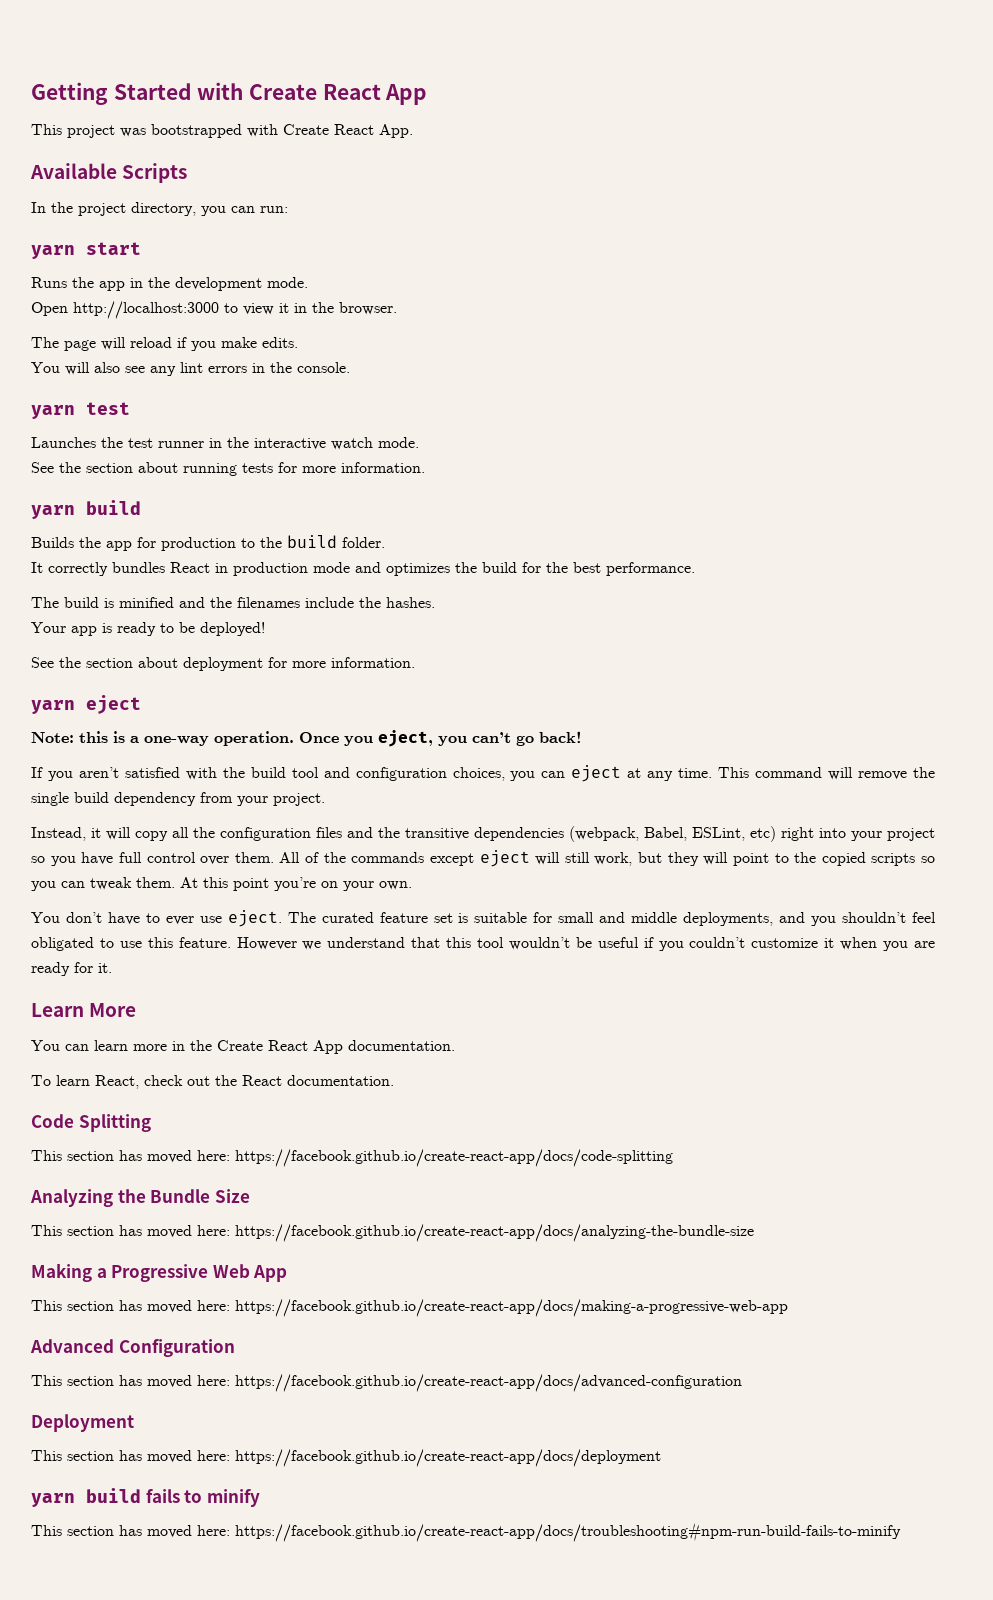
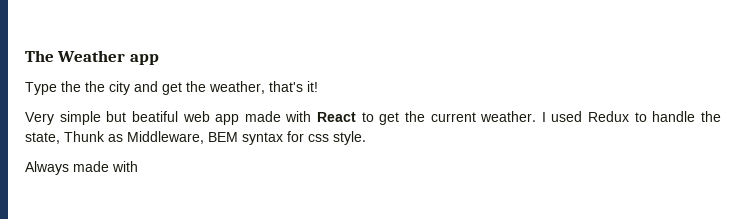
- Getting Started with Create React App
- This project was bootstrapped with Create React App.
- Available Scripts
- In the project directory, you can run:
- yarn start
- Runs the app in the development mode.
- Open http://localhost:3000 to view it in the browser.
- The page will reload if you make edits.
- You will also see any lint errors in the console.
- yarn test
- Launches the test runner in the interactive watch mode.
- See the section about running tests for more information.
- yarn build
- Builds the app for production to the build folder.
- It correctly bundles React in production mode and optimizes the build for the best performance.
- The build is minified and the filenames include the hashes.
- Your app is ready to be deployed!
- See the section about deployment for more information.
- yarn eject
- Note: this is a one-way operation. Once you eject, you can’t go back!
- If you aren’t satisfied with the build tool and configuration choices, you can eject at any time. This command will remove the single build dependency from your project.
- Instead, it will copy all the configuration files and the transitive dependencies (webpack, Babel, ESLint, etc) right into your project so you have full control over them. All of the commands except eject will still work, but they will point to the copied scripts so you can tweak them. At this point you’re on your own.
- You don’t have to ever use eject. The curated feature set is suitable for small and middle deployments, and you shouldn’t feel obligated to use this feature. However we understand that this tool wouldn’t be useful if you couldn’t customize it when you are ready for it.
- Learn More
- You can learn more in the Create React App documentation.
- To learn React, check out the React documentation.
- Code Splitting
- This section has moved here: https://facebook.github.io/create-react-app/docs/code-splitting
- Analyzing the Bundle Size
- This section has moved here: https://facebook.github.io/create-react-app/docs/analyzing-the-bundle-size
- Making a Progressive Web App
- This section has moved here: https://facebook.github.io/create-react-app/docs/making-a-progressive-web-app
- Advanced Configuration
- This section has moved here: https://facebook.github.io/create-react-app/docs/advanced-configuration
- Deployment
- This section has moved here: https://facebook.github.io/create-react-app/docs/deployment
- yarn build fails to minify
- This section has moved here: https://facebook.github.io/create-react-app/docs/troubleshooting#npm-run-build-fails-to-minify
+ The Weather app
+ Type the the city and get the weather, that's it!
+ Very simple but beatiful web app made with React to get the current weather. I used Redux to handle the state, Thunk as Middleware, BEM syntax for css style.
+ Always made with

